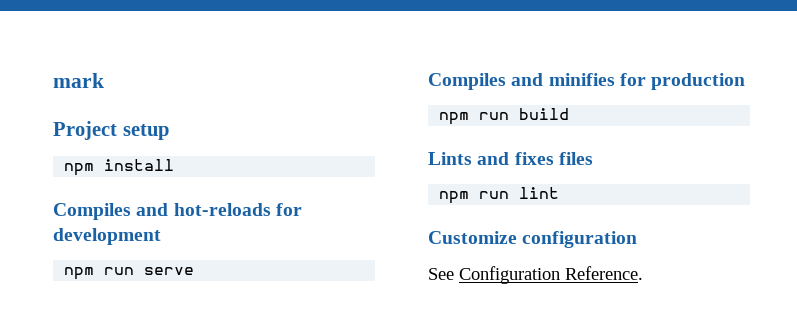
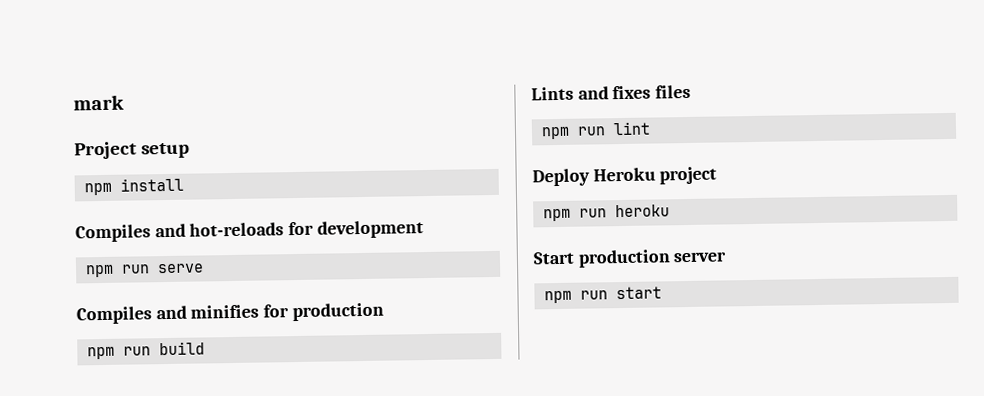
- Customize configuration
- See Configuration Reference.
+ Deploy Heroku project
+ npm run heroku
+ Start production server
+ npm run start

